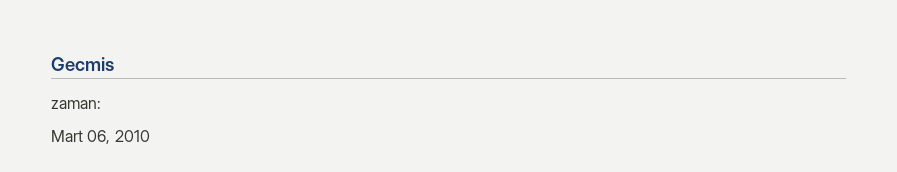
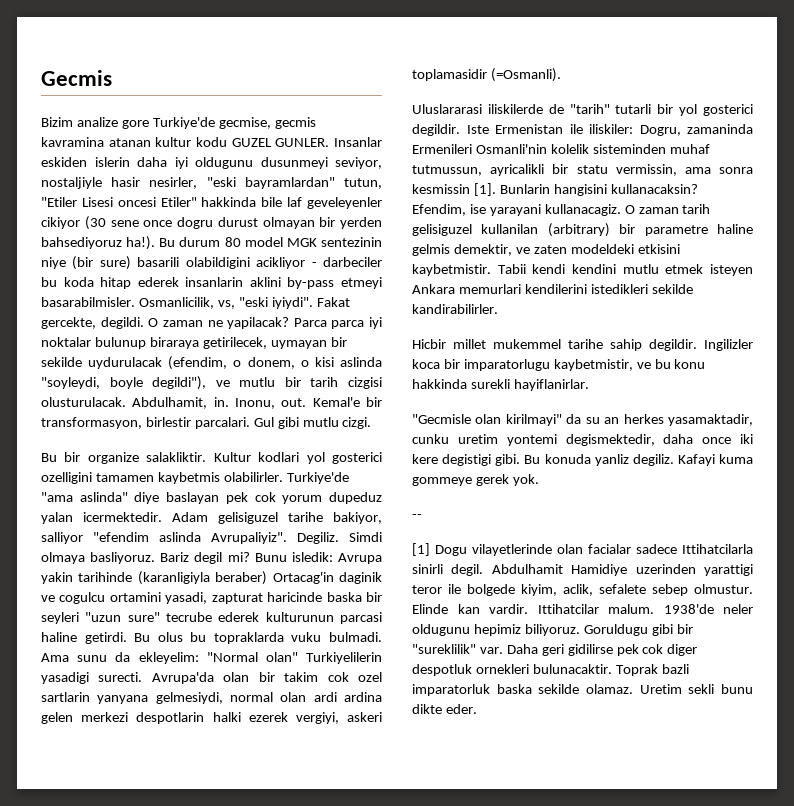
- zaman:
- Mart 06, 2010
+ Bizim analize gore Turkiye'de gecmise, gecmis kavramina atanan kultur kodu GUZEL GUNLER. Insanlar eskiden islerin daha iyi oldugunu dusunmeyi seviyor, nostaljiyle hasir nesirler, "eski bayramlardan" tutun, "Etiler Lisesi oncesi Etiler" hakkinda bile laf geveleyenler cikiyor (30 sene once dogru durust olmayan bir yerden bahsediyoruz ha!). Bu durum 80 model MGK sentezinin niye (bir sure) basarili olabildigini acikliyor - darbeciler bu koda hitap ederek insanlarin aklini by-pass etmeyi basarabilmisler. Osmanlicilik, vs, "eski iyiydi". Fakat gercekte, degildi. O zaman ne yapilacak? Parca parca iyi noktalar bulunup biraraya getirilecek, uymayan bir sekilde uydurulacak (efendim, o donem, o kisi aslinda "soyleydi, boyle degildi"), ve mutlu bir tarih cizgisi olusturulacak. Abdulhamit, in. Inonu, out. Kemal'e bir transformasyon, birlestir parcalari. Gul gibi mutlu cizgi.
+ Bu bir organize salakliktir. Kultur kodlari yol gosterici ozelligini tamamen kaybetmis olabilirler. Turkiye'de "ama aslinda" diye baslayan pek cok yorum dupeduz yalan icermektedir. Adam gelisiguzel tarihe bakiyor, salliyor "efendim aslinda Avrupaliyiz". Degiliz. Simdi olmaya basliyoruz. Bariz degil mi? Bunu isledik: Avrupa yakin tarihinde (karanligiyla beraber) Ortacag'in daginik ve cogulcu ortamini yasadi, zapturat haricinde baska bir seyleri "uzun sure" tecrube ederek kulturunun parcasi haline getirdi. Bu olus bu topraklarda vuku bulmadi. Ama sunu da ekleyelim: "Normal olan" Turkiyelilerin yasadigi surecti. Avrupa'da olan bir takim cok ozel sartlarin yanyana gelmesiydi, normal olan ardi ardina gelen merkezi despotlarin halki ezerek vergiyi, askeri toplamasidir (=Osmanli).
+ Uluslararasi iliskilerde de "tarih" tutarli bir yol gosterici degildir. Iste Ermenistan ile iliskiler: Dogru, zamaninda Ermenileri Osmanli'nin kolelik sisteminden muhaf tutmussun, ayricalikli bir statu vermissin, ama sonra kesmissin [1]. Bunlarin hangisini kullanacaksin? Efendim, ise yarayani kullanacagiz. O zaman tarih gelisiguzel kullanilan (arbitrary) bir parametre haline gelmis demektir, ve zaten modeldeki etkisini kaybetmistir. Tabii kendi kendini mutlu etmek isteyen Ankara memurlari kendilerini istedikleri sekilde kandirabilirler.
+ Hicbir millet mukemmel tarihe sahip degildir. Ingilizler koca bir imparatorlugu kaybetmistir, ve bu konu hakkinda surekli hayiflanirlar.
+ "Gecmisle olan kirilmayi" da su an herkes yasamaktadir, cunku uretim yontemi degismektedir, daha once iki kere degistigi gibi. Bu konuda yanliz degiliz. Kafayi kuma gommeye gerek yok.
+ --
+ [1] Dogu vilayetlerinde olan facialar sadece Ittihatcilarla sinirli degil. Abdulhamit Hamidiye uzerinden yarattigi teror ile bolgede kiyim, aclik, sefalete sebep olmustur. Elinde kan vardir. Ittihatcilar malum. 1938'de neler oldugunu hepimiz biliyoruz. Goruldugu gibi bir "sureklilik" var. Daha geri gidilirse pek cok diger despotluk ornekleri bulunacaktir. Toprak bazli imparatorluk baska sekilde olamaz. Uretim sekli bunu dikte eder.

